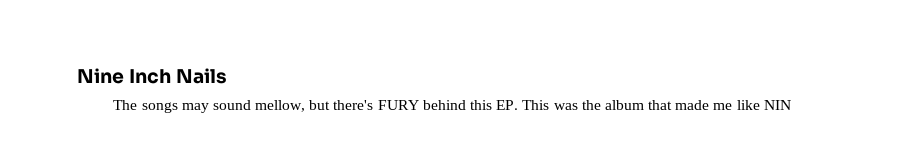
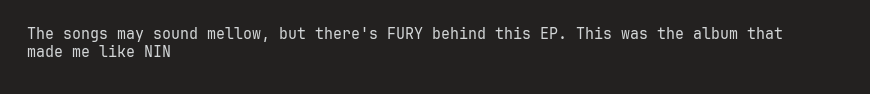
- Nine Inch Nails

